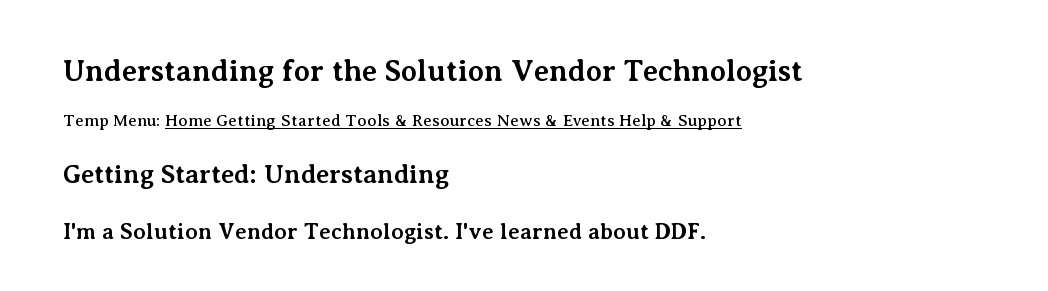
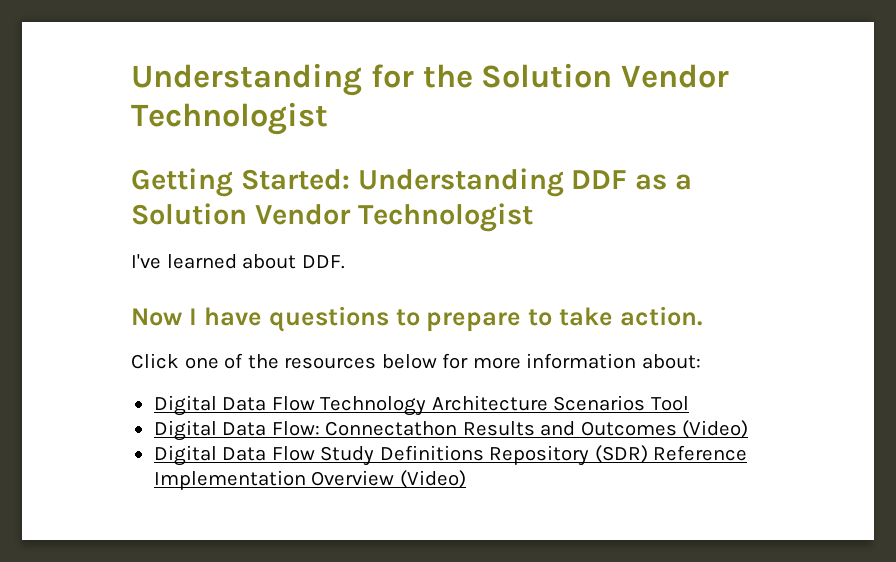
- Temp Menu: Home Getting Started Tools & Resources News & Events Help & Support
- Getting Started: Understanding
- I'm a Solution Vendor Technologist. I've learned about DDF.
+ Getting Started: Understanding DDF as a Solution Vendor Technologist
+ I've learned about DDF.
+ Now I have questions to prepare to take action.
+ Click one of the resources below for more information about:
+ Digital Data Flow Technology Architecture Scenarios Tool
+ Digital Data Flow: Connectathon Results and Outcomes (Video)
+ Digital Data Flow Study Definitions Repository (SDR) Reference Implementation Overview (Video)

